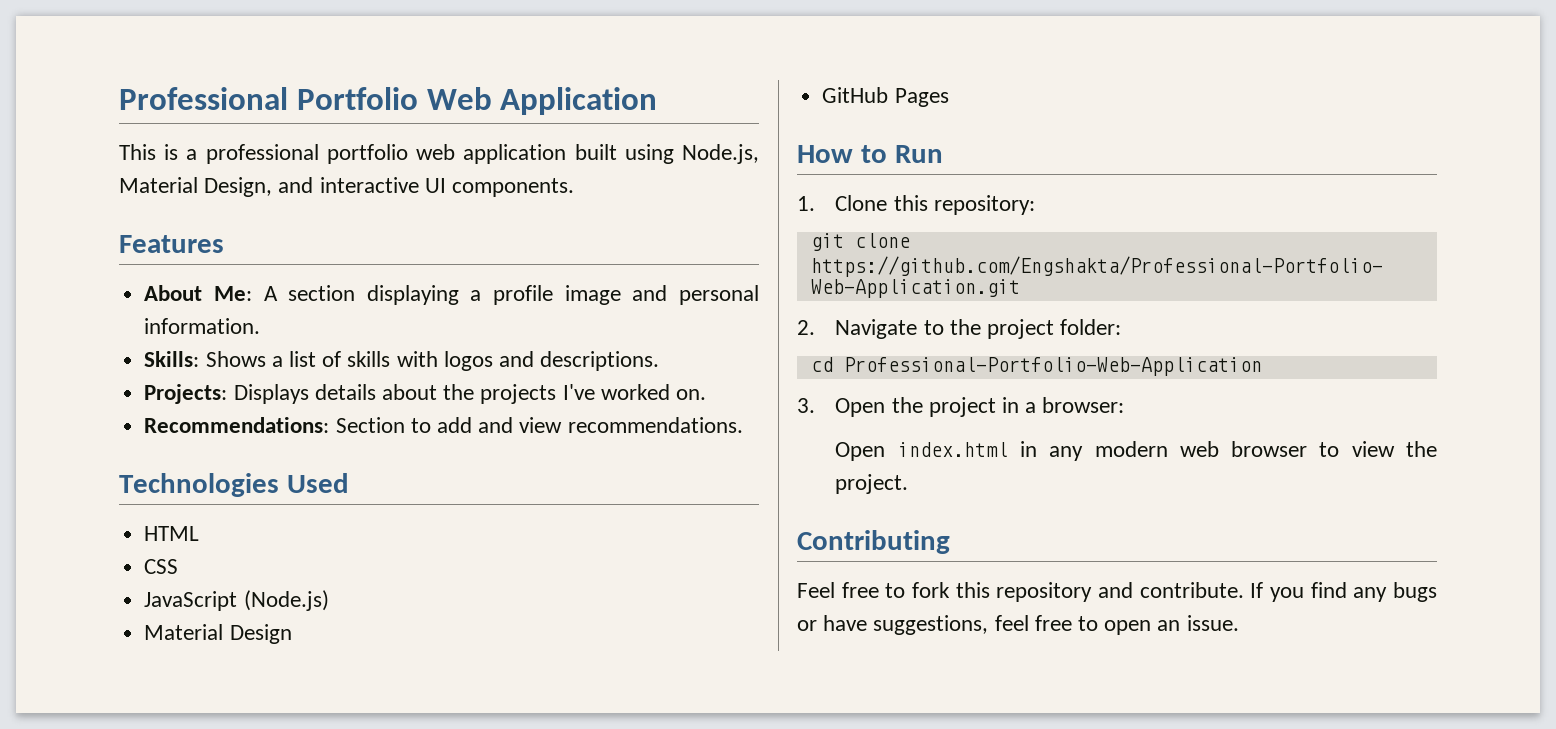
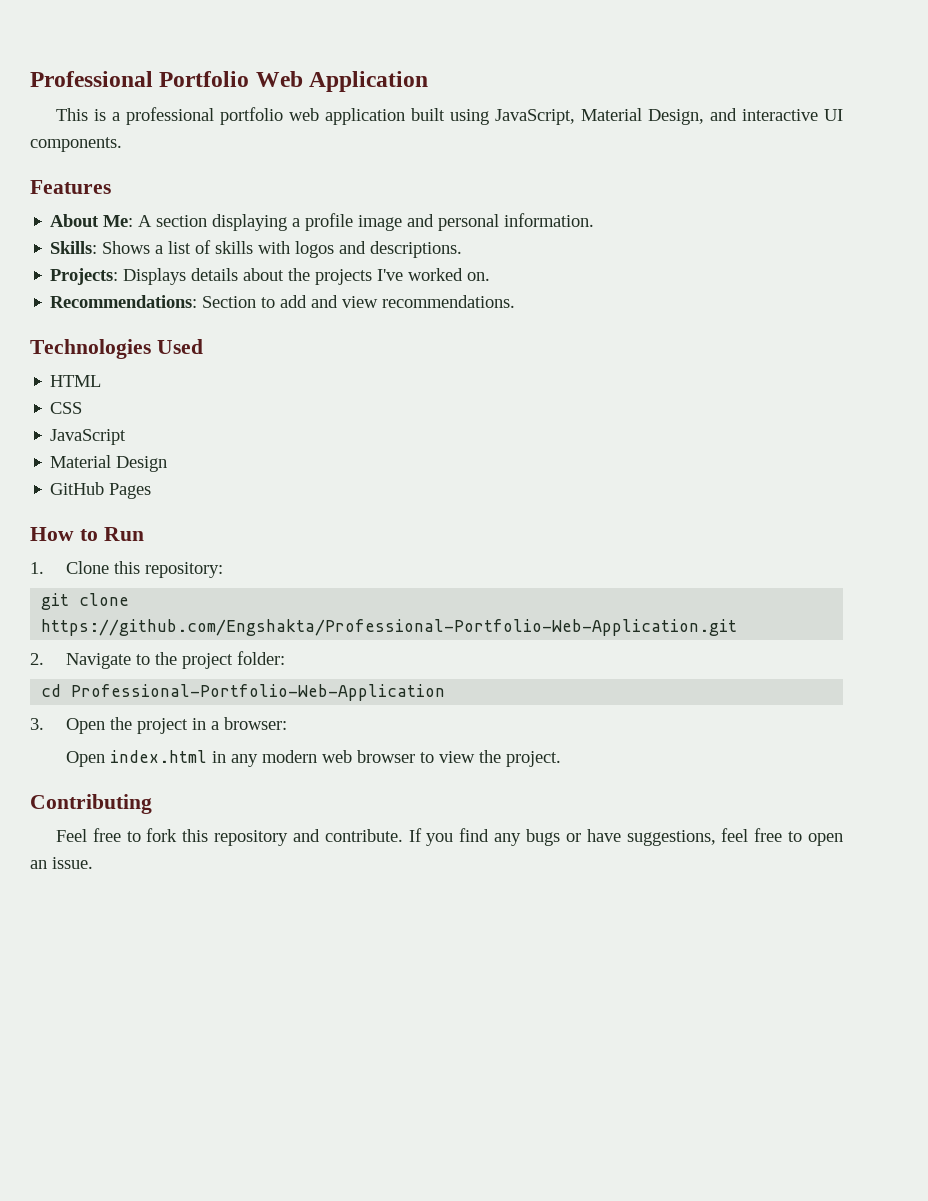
- This is a professional portfolio web application built using Node.js, Material Design, and interactive UI components.
+ This is a professional portfolio web application built using JavaScript, Material Design, and interactive UI components.
- JavaScript (Node.js)
+ JavaScript

